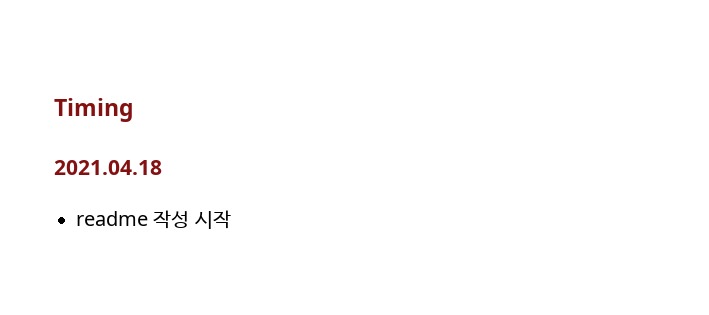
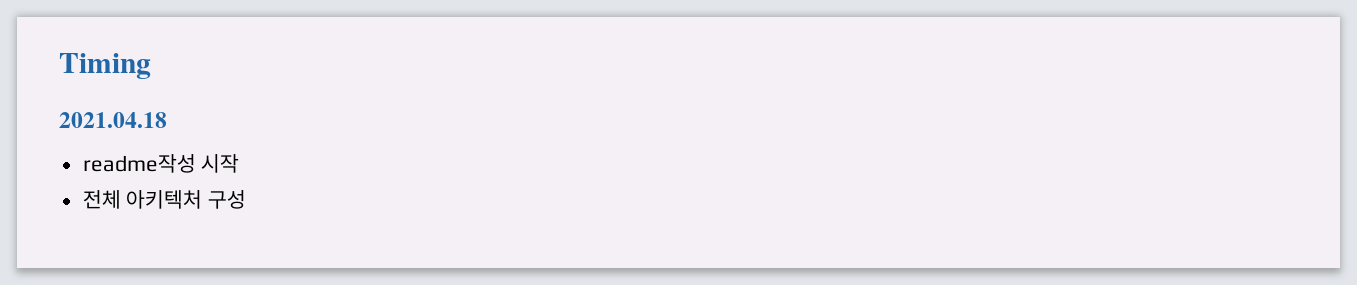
- readme 작성 시작
+ readme작성 시작
+ 전체 아키텍처 구성

